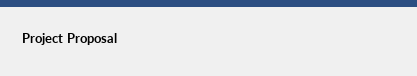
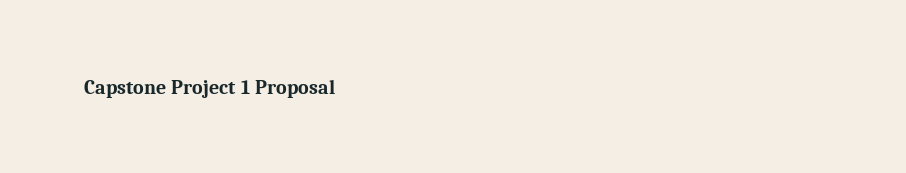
- Project Proposal
+ Capstone Project 1 Proposal

